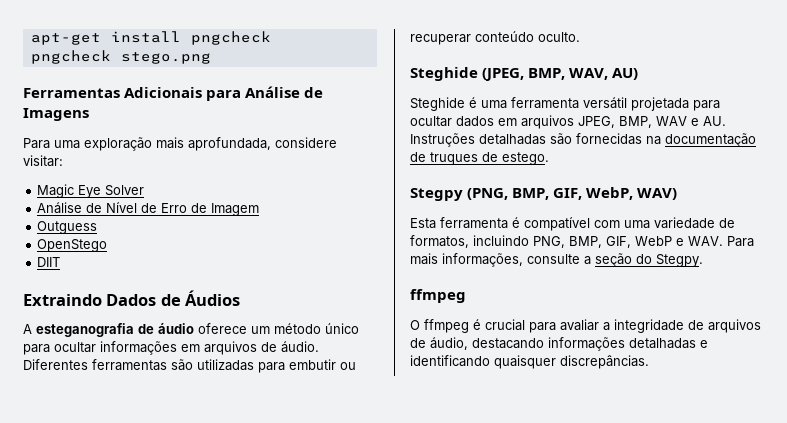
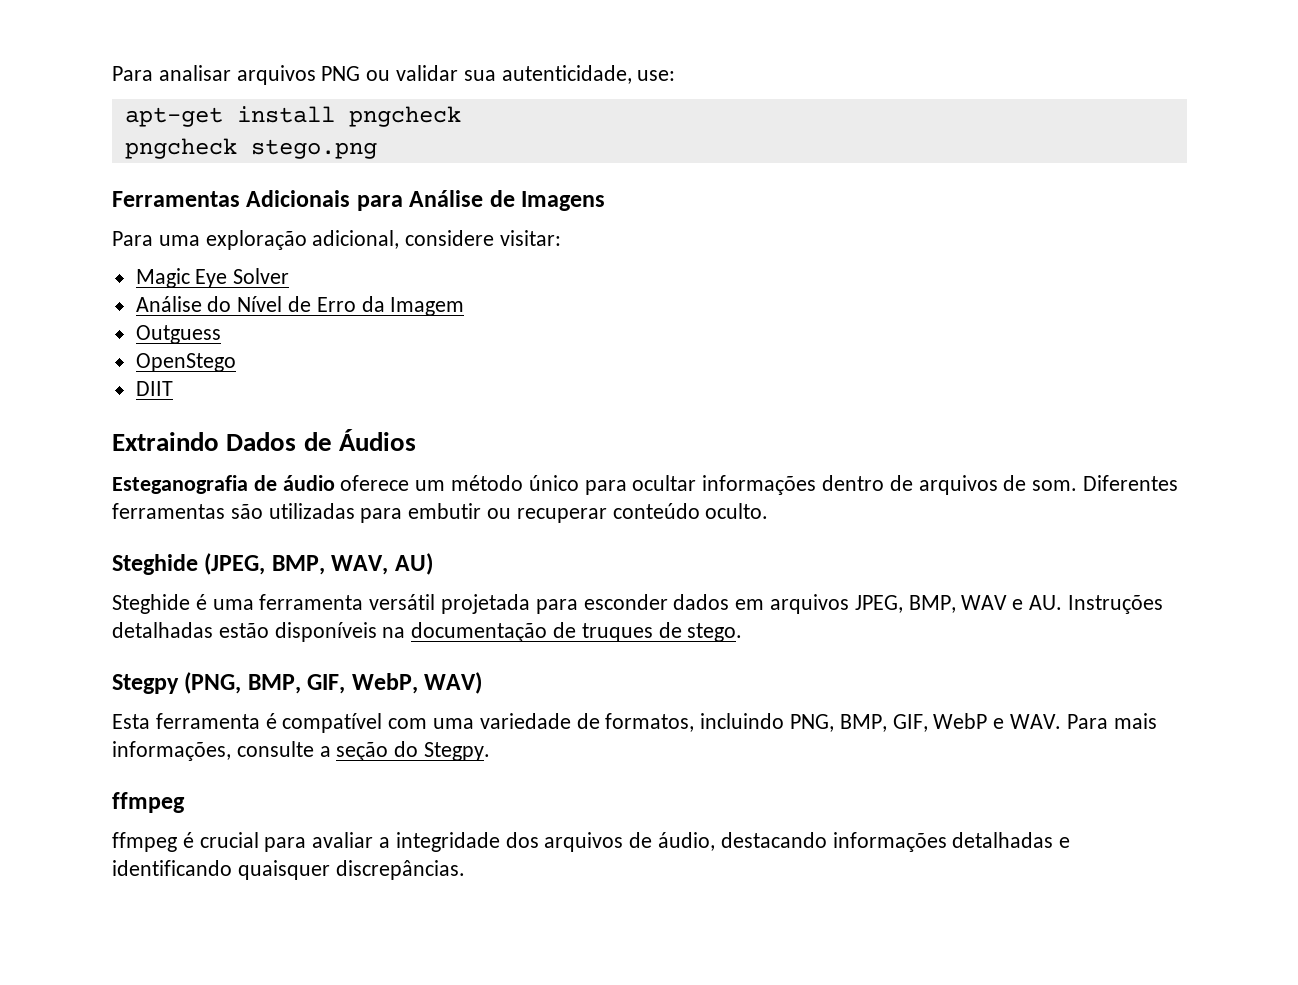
+ Para analisar arquivos PNG ou validar sua autenticidade, use:
- Para uma exploração mais aprofundada, considere visitar:
+ Para uma exploração adicional, considere visitar:
- Análise de Nível de Erro de Imagem
+ Análise do Nível de Erro da Imagem
- A esteganografia de áudio oferece um método único para ocultar informações em arquivos de áudio.
+ Esteganografia de áudio oferece um método único para ocultar informações dentro de arquivos de som.
- Steghide é uma ferramenta versátil projetada para ocultar dados em arquivos JPEG, BMP, WAV e AU. Instruções detalhadas são fornecidas na documentação de truques de estego.
+ Steghide é uma ferramenta versátil projetada para esconder dados em arquivos JPEG, BMP, WAV e AU. Instruções detalhadas estão disponíveis na documentação de truques de stego.
- O ffmpeg é crucial para avaliar a integridade de arquivos de áudio, destacando informações detalhadas e identificando quaisquer discrepâncias.
+ ffmpeg é crucial para avaliar a integridade dos arquivos de áudio, destacando informações detalhadas e identificando quaisquer discrepâncias.

